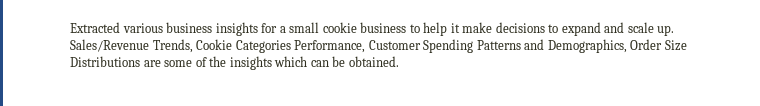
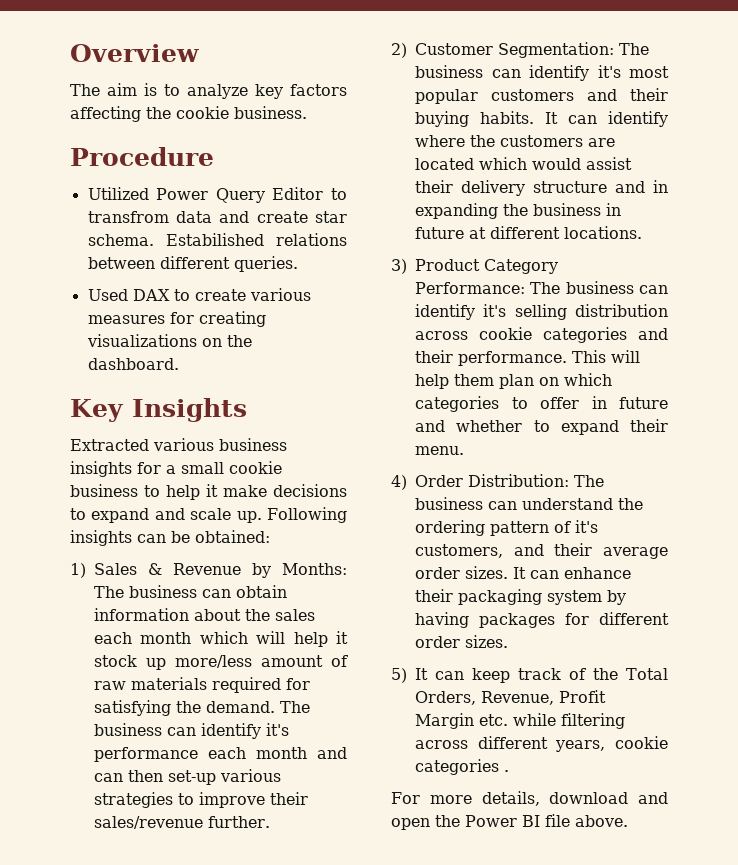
+ Overview
+ The aim is to analyze key factors affecting the cookie business.
+ Procedure
+ Utilized Power Query Editor to transfrom data and create star schema. Estabilished relations between different queries.
+ Used DAX to create various measures for creating visualizations on the dashboard.
+ Key Insights
- Sales/Revenue Trends, Cookie Categories Performance, Customer Spending Patterns and Demographics, Order Size Distributions are some of the insights which can be obtained.
+ Following insights can be obtained:
+ 1) Sales & Revenue by Months: The business can obtain information about the sales each month which will help it stock up more/less amount of raw materials required for satisfying the demand. The business can identify it's performance each month and can then set-up various strategies to improve their sales/revenue further.
+ 2) Customer Segmentation: The business can identify it's most popular customers and their buying habits. It can identify where the customers are located which would assist their delivery structure and in expanding the business in future at different locations.
+ 3) Product Category Performance: The business can identify it's selling distribution across cookie categories and their performance. This will help them plan on which categories to offer in future and whether to expand their menu.
+ 4) Order Distribution: The business can understand the ordering pattern of it's customers, and their average order sizes. It can enhance their packaging system by having packages for different order sizes.
+ 5) It can keep track of the Total Orders, Revenue, Profit Margin etc. while filtering across different years, cookie categories .
+ For more details, download and open the Power BI file above.

